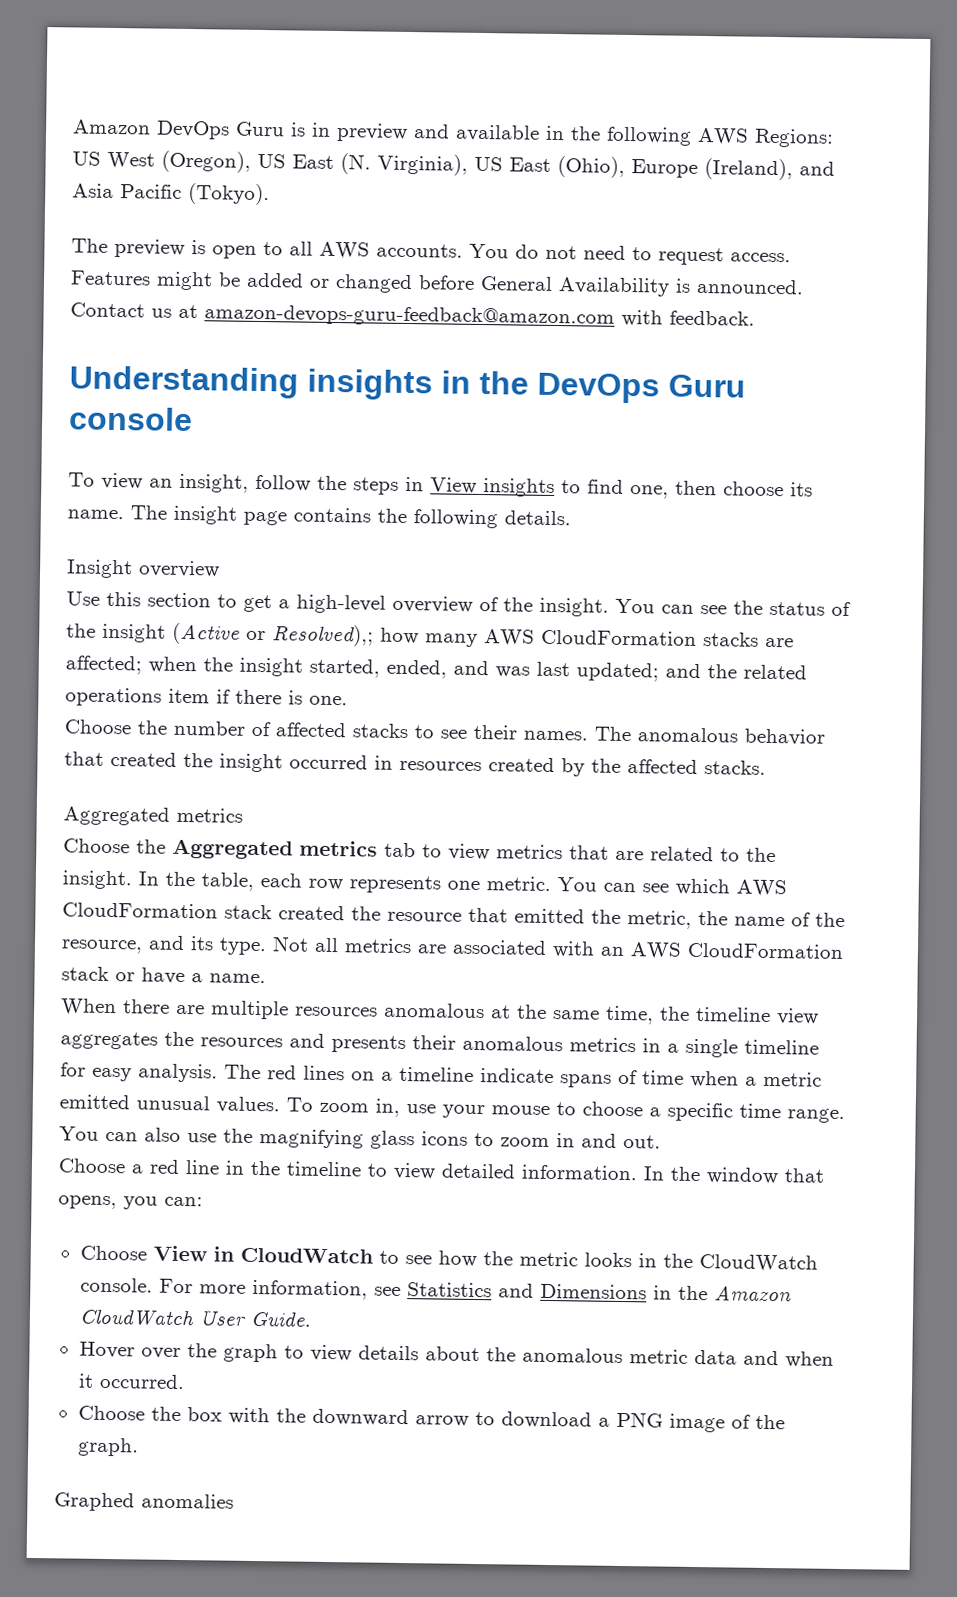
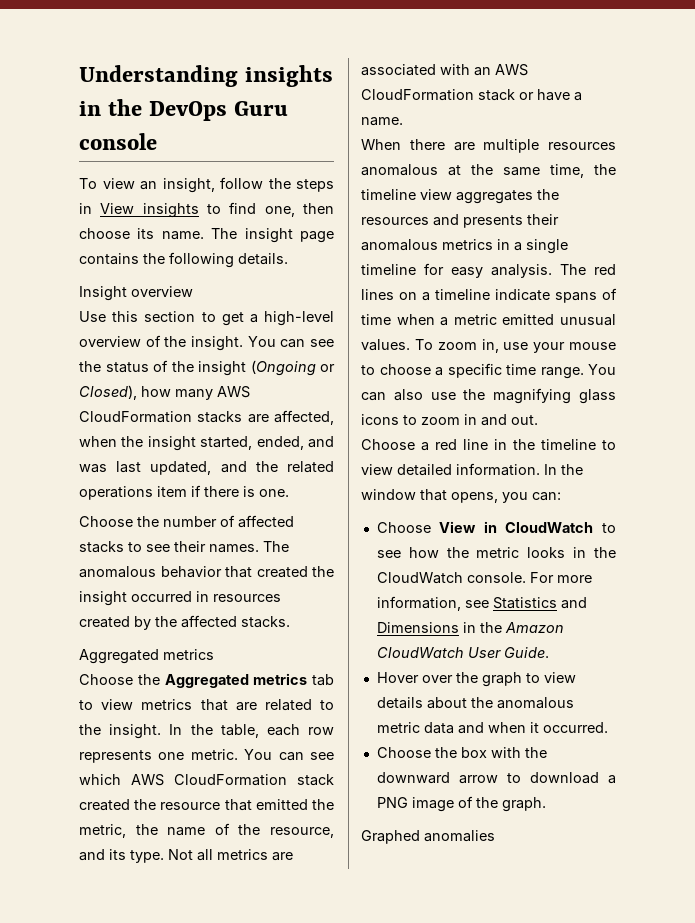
- Amazon DevOps Guru is in preview and available in the following AWS Regions: US West (Oregon), US East (N. Virginia), US East (Ohio), Europe (Ireland), and Asia Pacific (Tokyo).
- The preview is open to all AWS accounts. You do not need to request access. Features might be added or changed before General Availability is announced. Contact us at amazon-devops-guru-feedback@amazon.com with feedback.
- You can see the status of the insight (Active or Resolved),; how many AWS CloudFormation stacks are affected; when the insight started, ended, and was last updated; and the related operations item if there is one.
+ You can see the status of the insight (Ongoing or Closed), how many AWS CloudFormation stacks are affected, when the insight started, ended, and was last updated, and the related operations item if there is one.

